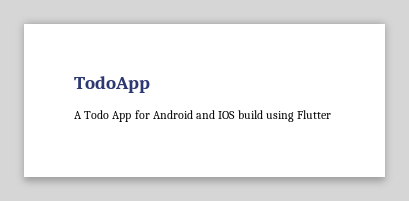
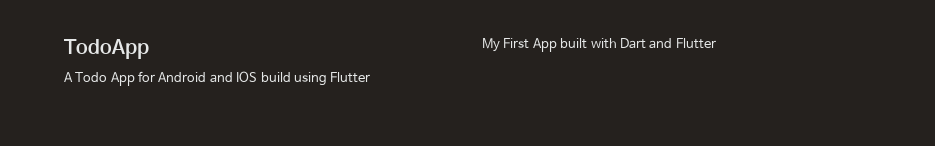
+ My First App built with Dart and Flutter

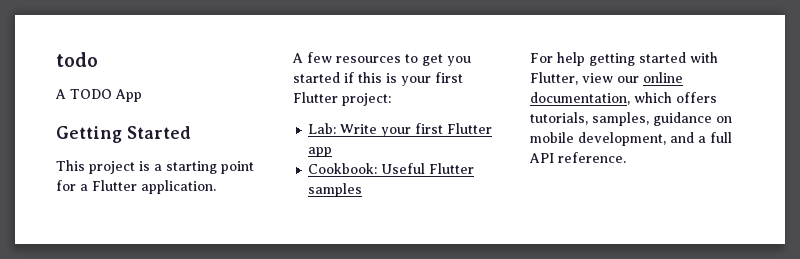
- TodoApp
- A Todo App for Android and IOS build using Flutter
- My First App built with Dart and Flutter
+ todo
+ A TODO App
+ Getting Started
+ This project is a starting point for a Flutter application.
+ A few resources to get you started if this is your first Flutter project:
+ Lab: Write your first Flutter app
+ Cookbook: Useful Flutter samples
+ For help getting started with Flutter, view our online documentation, which offers tutorials, samples, guidance on mobile development, and a full API reference.

